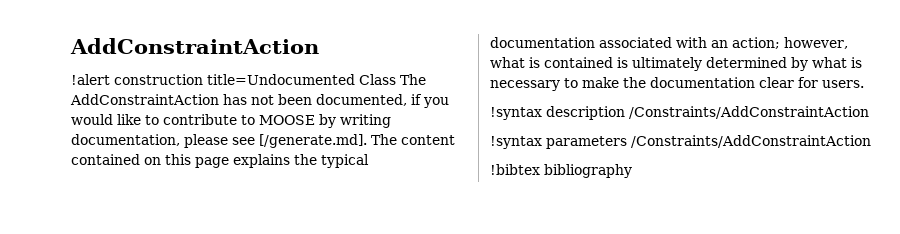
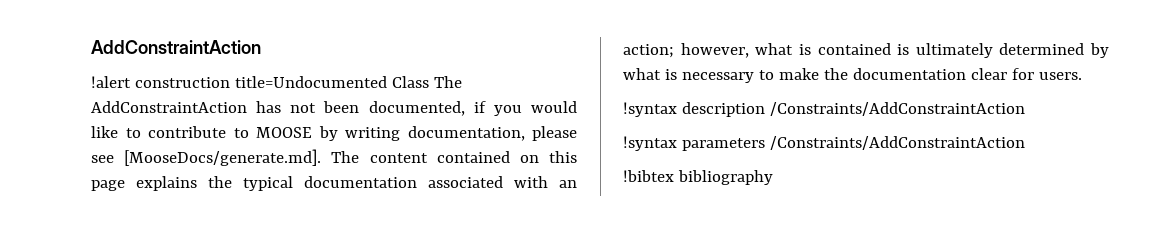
- !alert construction title=Undocumented Class The AddConstraintAction has not been documented, if you would like to contribute to MOOSE by writing documentation, please see [/generate.md]. The content contained on this page explains the typical documentation associated with an action; however, what is contained is ultimately determined by what is necessary to make the documentation clear for users.
+ !alert construction title=Undocumented Class The AddConstraintAction has not been documented, if you would like to contribute to MOOSE by writing documentation, please see [MooseDocs/generate.md]. The content contained on this page explains the typical documentation associated with an action; however, what is contained is ultimately determined by what is necessary to make the documentation clear for users.

